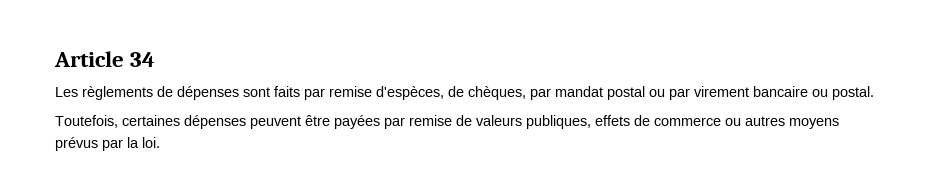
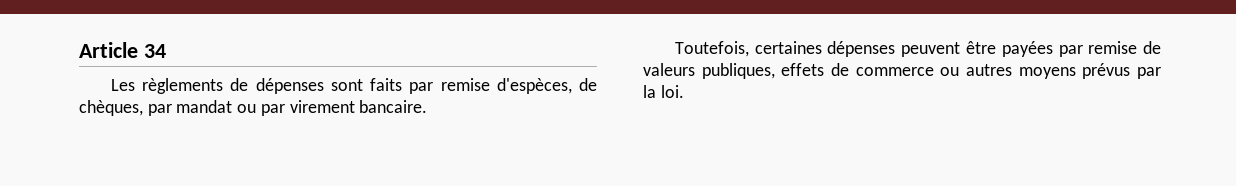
- Les règlements de dépenses sont faits par remise d'espèces, de chèques, par mandat postal ou par virement bancaire ou postal.
+ Les règlements de dépenses sont faits par remise d'espèces, de chèques, par mandat ou par virement bancaire.

